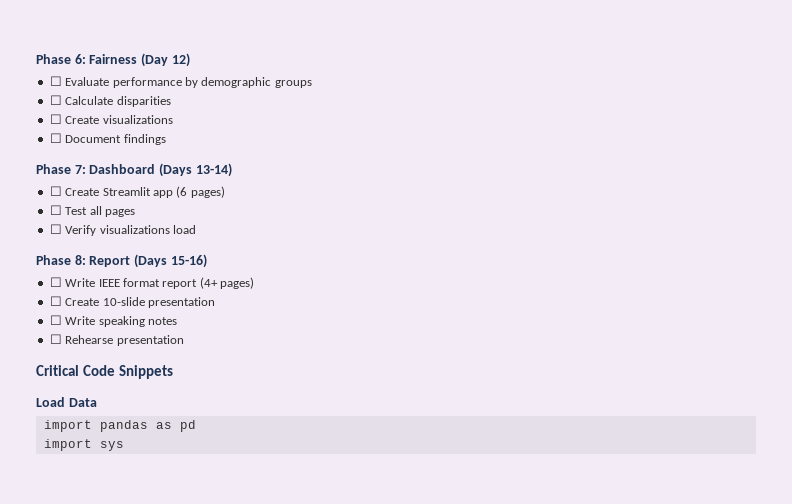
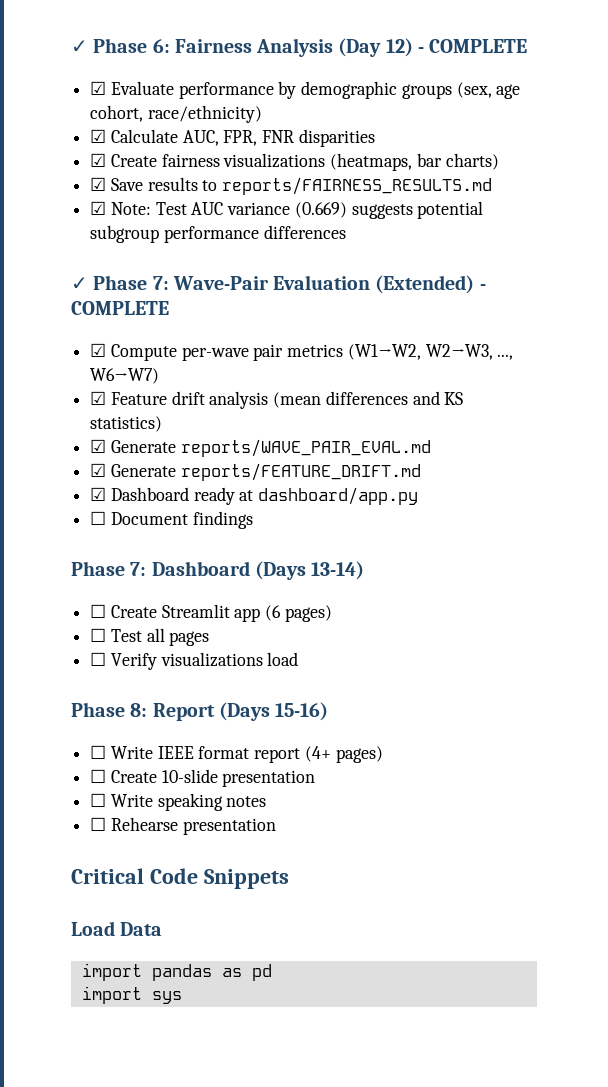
- Phase 6: Fairness (Day 12)
- ☐ Evaluate performance by demographic groups
- ☐ Calculate disparities
- ☐ Create visualizations
+ ✓ Phase 6: Fairness Analysis (Day 12) - COMPLETE
+ ☑ Evaluate performance by demographic groups (sex, age cohort, race/ethnicity)
+ ☑ Calculate AUC, FPR, FNR disparities
+ ☑ Create fairness visualizations (heatmaps, bar charts)
+ ☑ Save results to reports/FAIRNESS_RESULTS.md
+ ☑ Note: Test AUC variance (0.669) suggests potential subgroup performance differences
+ ✓ Phase 7: Wave-Pair Evaluation (Extended) - COMPLETE
+ ☑ Compute per-wave pair metrics (W1→W2, W2→W3, ..., W6→W7)
+ ☑ Feature drift analysis (mean differences and KS statistics)
+ ☑ Generate reports/WAVE_PAIR_EVAL.md
+ ☑ Generate reports/FEATURE_DRIFT.md
+ ☑ Dashboard ready at dashboard/app.py

